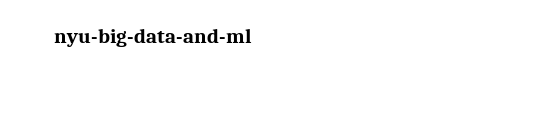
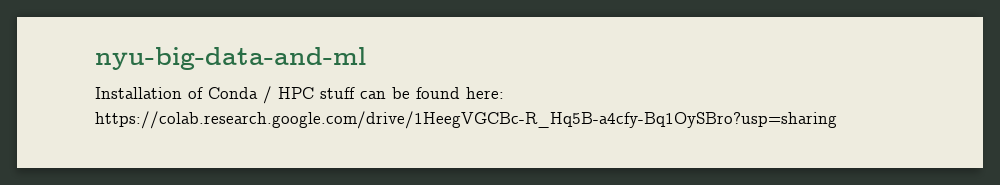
+ Installation of Conda / HPC stuff can be found here: https://colab.research.google.com/drive/1HeegVGCBc-R_Hq5B-a4cfy-Bq1OySBro?usp=sharing

